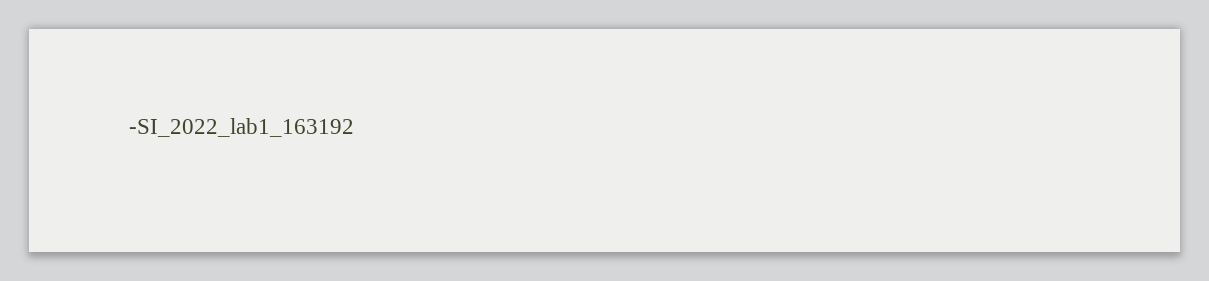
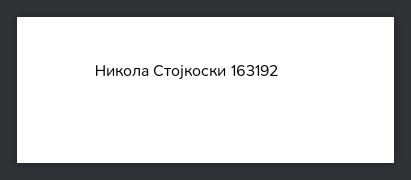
- -SI_2022_lab1_163192
+ Никола Стојкоски 163192

